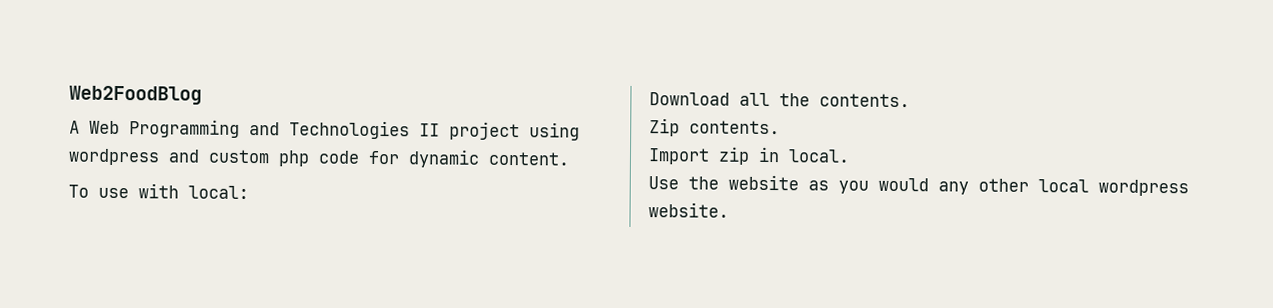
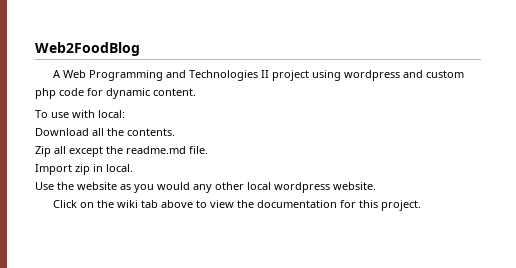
- Zip contents.
+ Zip all except the readme.md file.
+ Click on the wiki tab above to view the documentation for this project.

